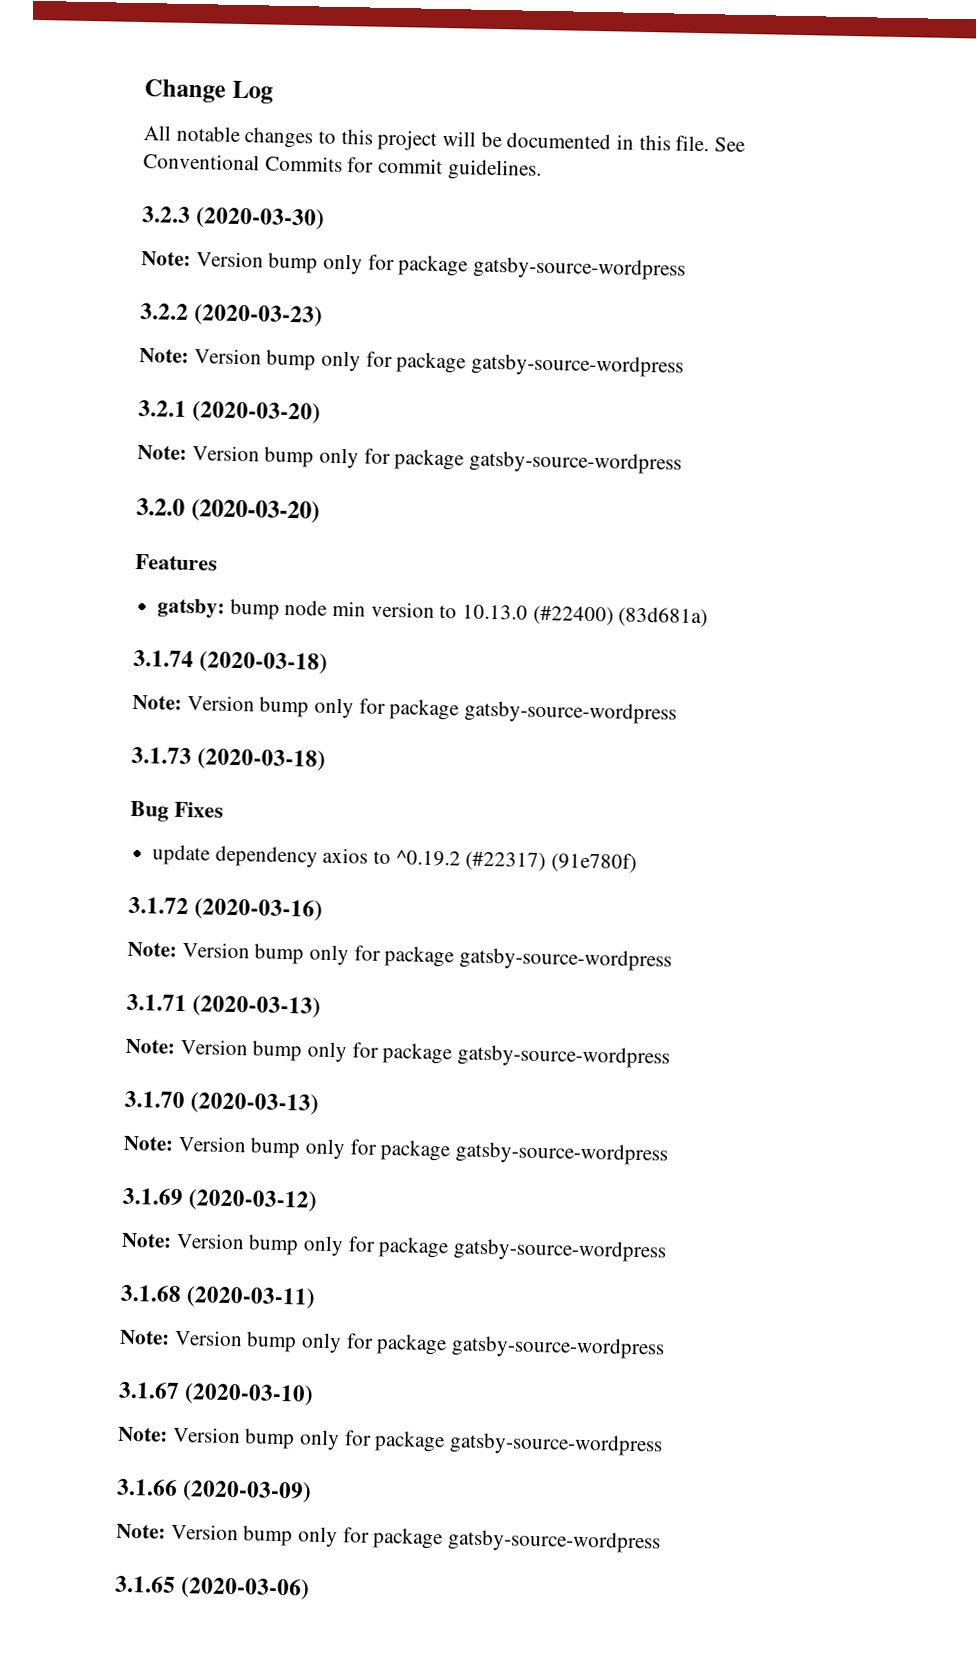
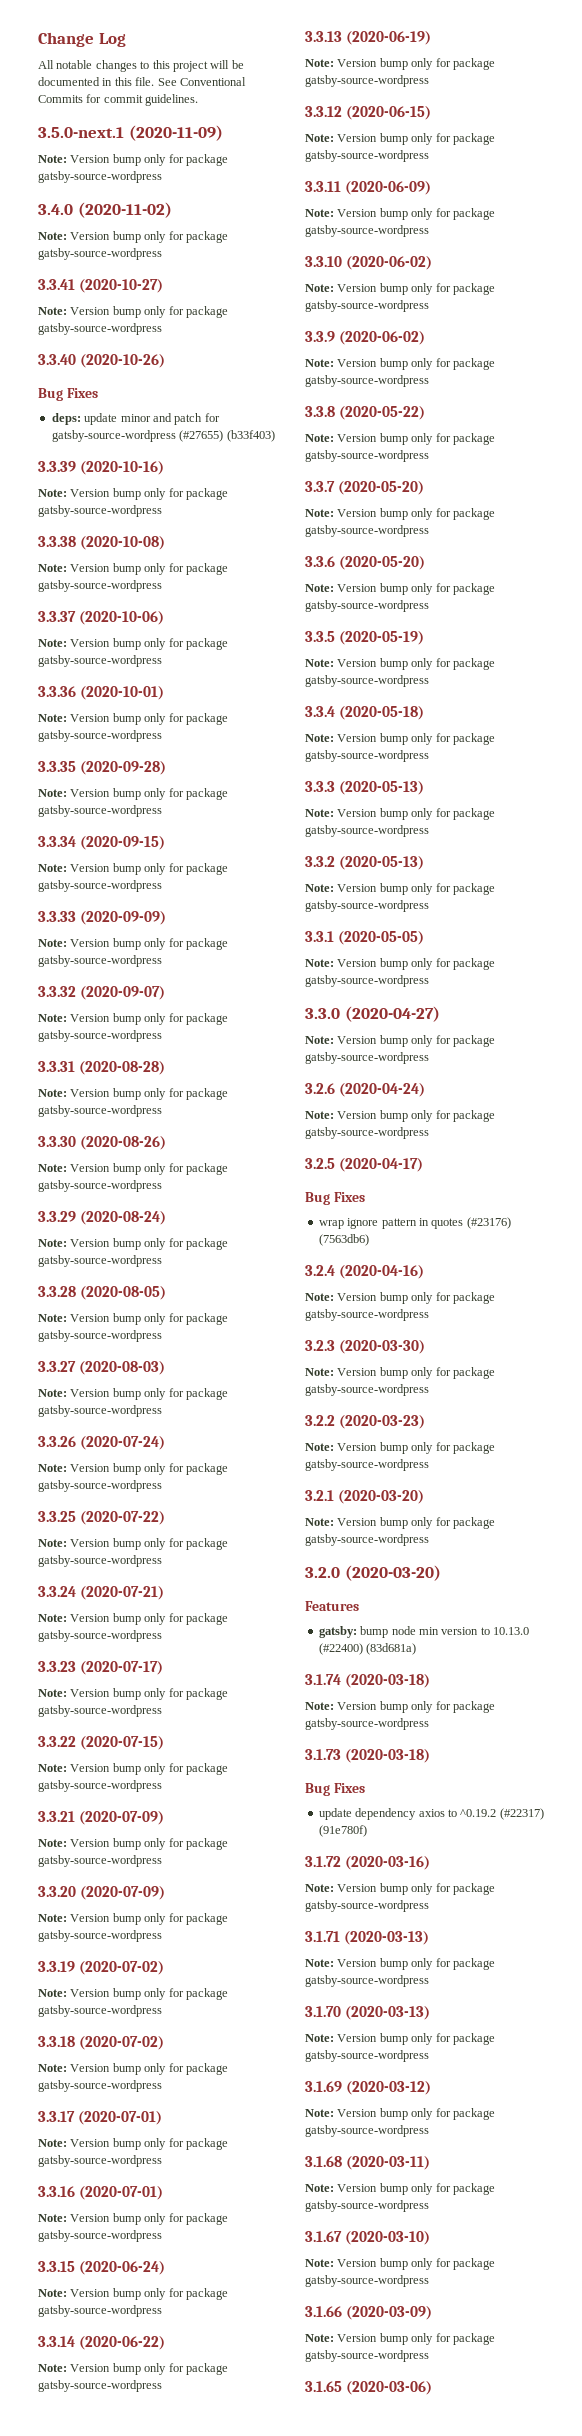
+ 3.5.0-next.1 (2020-11-09)
+ Note: Version bump only for package gatsby-source-wordpress
+ 3.4.0 (2020-11-02)
+ Note: Version bump only for package gatsby-source-wordpress
+ 3.3.41 (2020-10-27)
+ Note: Version bump only for package gatsby-source-wordpress
+ 3.3.40 (2020-10-26)
+ Bug Fixes
+ deps: update minor and patch for gatsby-source-wordpress (#27655) (b33f403)
+ 3.3.39 (2020-10-16)
+ Note: Version bump only for package gatsby-source-wordpress
+ 3.3.38 (2020-10-08)
+ Note: Version bump only for package gatsby-source-wordpress
+ 3.3.37 (2020-10-06)
+ Note: Version bump only for package gatsby-source-wordpress
+ 3.3.36 (2020-10-01)
+ Note: Version bump only for package gatsby-source-wordpress
+ 3.3.35 (2020-09-28)
+ Note: Version bump only for package gatsby-source-wordpress
+ 3.3.34 (2020-09-15)
+ Note: Version bump only for package gatsby-source-wordpress
+ 3.3.33 (2020-09-09)
+ Note: Version bump only for package gatsby-source-wordpress
+ 3.3.32 (2020-09-07)
+ Note: Version bump only for package gatsby-source-wordpress
+ 3.3.31 (2020-08-28)
+ Note: Version bump only for package gatsby-source-wordpress
+ 3.3.30 (2020-08-26)
+ Note: Version bump only for package gatsby-source-wordpress
+ 3.3.29 (2020-08-24)
+ Note: Version bump only for package gatsby-source-wordpress
+ 3.3.28 (2020-08-05)
+ Note: Version bump only for package gatsby-source-wordpress
+ 3.3.27 (2020-08-03)
+ Note: Version bump only for package gatsby-source-wordpress
+ 3.3.26 (2020-07-24)
+ Note: Version bump only for package gatsby-source-wordpress
+ 3.3.25 (2020-07-22)
+ Note: Version bump only for package gatsby-source-wordpress
+ 3.3.24 (2020-07-21)
+ Note: Version bump only for package gatsby-source-wordpress
+ 3.3.23 (2020-07-17)
+ Note: Version bump only for package gatsby-source-wordpress
+ 3.3.22 (2020-07-15)
+ Note: Version bump only for package gatsby-source-wordpress
+ 3.3.21 (2020-07-09)
+ Note: Version bump only for package gatsby-source-wordpress
+ 3.3.20 (2020-07-09)
+ Note: Version bump only for package gatsby-source-wordpress
+ 3.3.19 (2020-07-02)
+ Note: Version bump only for package gatsby-source-wordpress
+ 3.3.18 (2020-07-02)
+ Note: Version bump only for package gatsby-source-wordpress
+ 3.3.17 (2020-07-01)
+ Note: Version bump only for package gatsby-source-wordpress
+ 3.3.16 (2020-07-01)
+ Note: Version bump only for package gatsby-source-wordpress
+ 3.3.15 (2020-06-24)
+ Note: Version bump only for package gatsby-source-wordpress
+ 3.3.14 (2020-06-22)
+ Note: Version bump only for package gatsby-source-wordpress
+ 3.3.13 (2020-06-19)
+ Note: Version bump only for package gatsby-source-wordpress
+ 3.3.12 (2020-06-15)
+ Note: Version bump only for package gatsby-source-wordpress
+ 3.3.11 (2020-06-09)
+ Note: Version bump only for package gatsby-source-wordpress
+ 3.3.10 (2020-06-02)
+ Note: Version bump only for package gatsby-source-wordpress
+ 3.3.9 (2020-06-02)
+ Note: Version bump only for package gatsby-source-wordpress
+ 3.3.8 (2020-05-22)
+ Note: Version bump only for package gatsby-source-wordpress
+ 3.3.7 (2020-05-20)
+ Note: Version bump only for package gatsby-source-wordpress
+ 3.3.6 (2020-05-20)
+ Note: Version bump only for package gatsby-source-wordpress
+ 3.3.5 (2020-05-19)
+ Note: Version bump only for package gatsby-source-wordpress
+ 3.3.4 (2020-05-18)
+ Note: Version bump only for package gatsby-source-wordpress
+ 3.3.3 (2020-05-13)
+ Note: Version bump only for package gatsby-source-wordpress
+ 3.3.2 (2020-05-13)
+ Note: Version bump only for package gatsby-source-wordpress
+ 3.3.1 (2020-05-05)
+ Note: Version bump only for package gatsby-source-wordpress
+ 3.3.0 (2020-04-27)
+ Note: Version bump only for package gatsby-source-wordpress
+ 3.2.6 (2020-04-24)
+ Note: Version bump only for package gatsby-source-wordpress
+ 3.2.5 (2020-04-17)
+ Bug Fixes
+ wrap ignore pattern in quotes (#23176) (7563db6)
+ 3.2.4 (2020-04-16)
+ Note: Version bump only for package gatsby-source-wordpress

